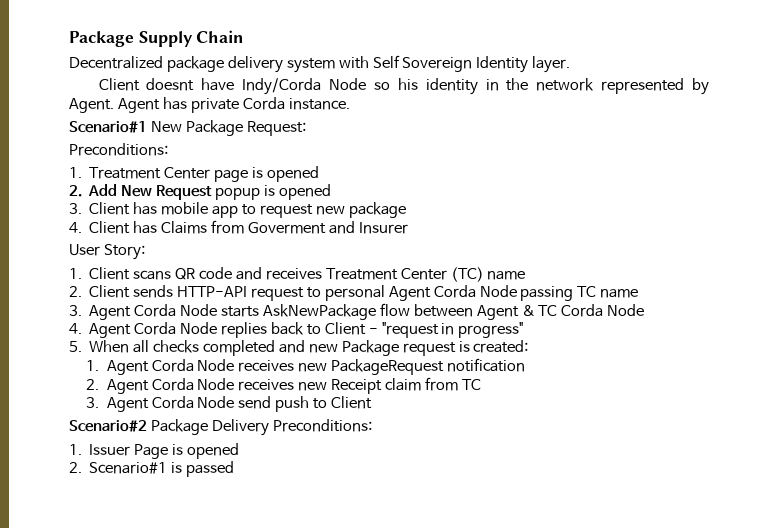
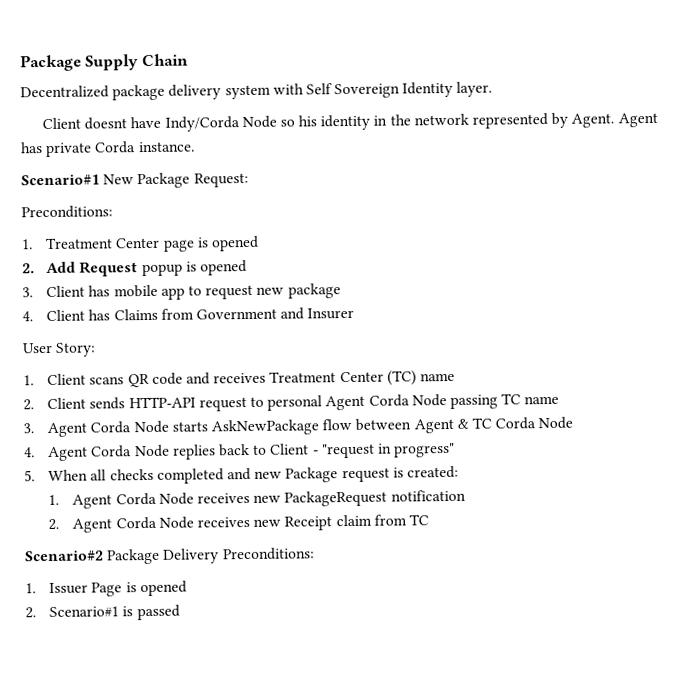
- 2. Add New Request popup is opened
+ 2. Add Request popup is opened
- 4. Client has Claims from Goverment and Insurer
+ 4. Client has Claims from Government and Insurer
- 3. Agent Corda Node send push to Client

